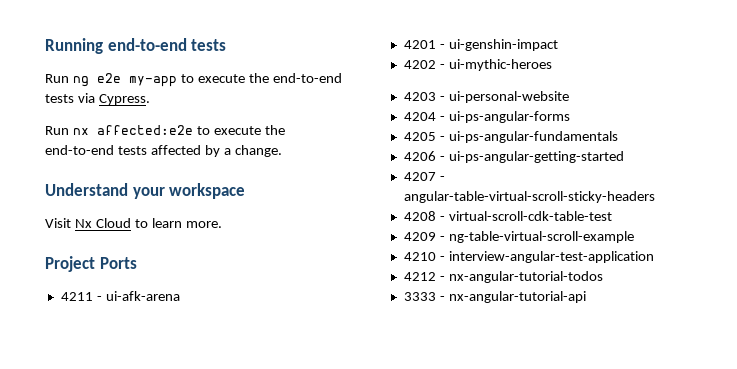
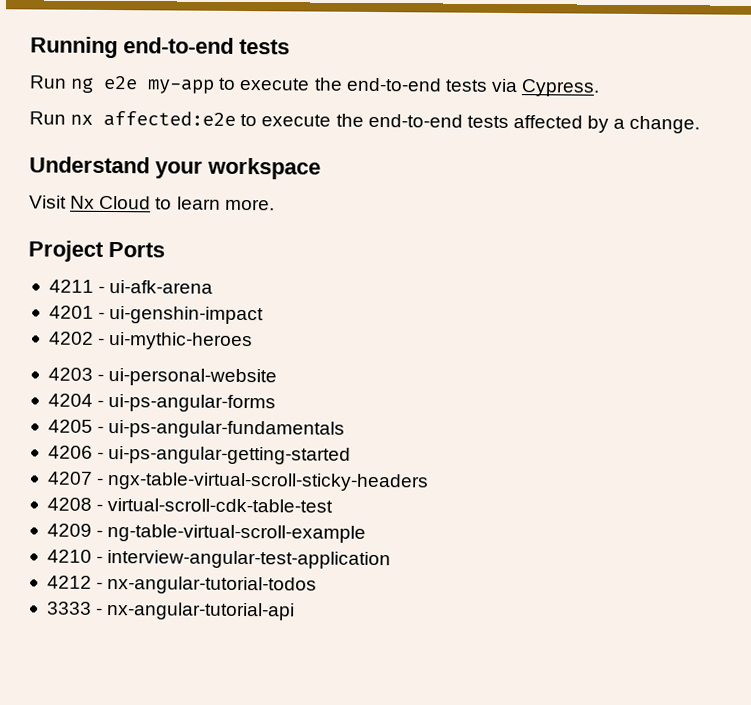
- 4207 - angular-table-virtual-scroll-sticky-headers
+ 4207 - ngx-table-virtual-scroll-sticky-headers

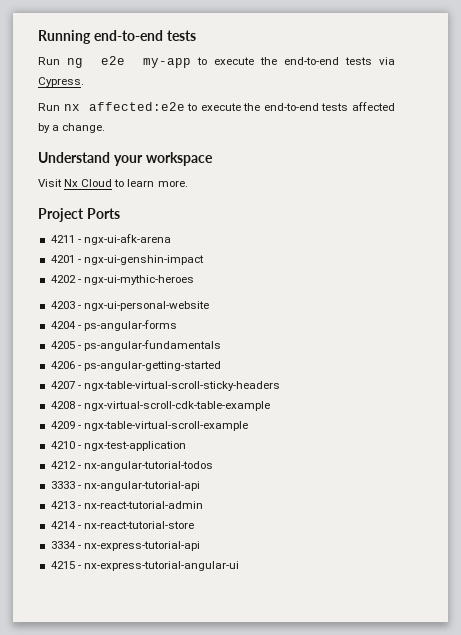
- 4211 - ui-afk-arena
+ 4211 - ngx-ui-afk-arena
- 4201 - ui-genshin-impact
+ 4201 - ngx-ui-genshin-impact
- 4202 - ui-mythic-heroes
+ 4202 - ngx-ui-mythic-heroes
- 4203 - ui-personal-website
+ 4203 - ngx-ui-personal-website
- 4204 - ui-ps-angular-forms
+ 4204 - ps-angular-forms
- 4205 - ui-ps-angular-fundamentals
+ 4205 - ps-angular-fundamentals
- 4206 - ui-ps-angular-getting-started
+ 4206 - ps-angular-getting-started
- 4208 - virtual-scroll-cdk-table-test
+ 4208 - ngx-virtual-scroll-cdk-table-example
- 4209 - ng-table-virtual-scroll-example
+ 4209 - ngx-table-virtual-scroll-example
- 4210 - interview-angular-test-application
+ 4210 - ngx-test-application
+ 4213 - nx-react-tutorial-admin
+ 4214 - nx-react-tutorial-store
+ 3334 - nx-express-tutorial-api
+ 4215 - nx-express-tutorial-angular-ui

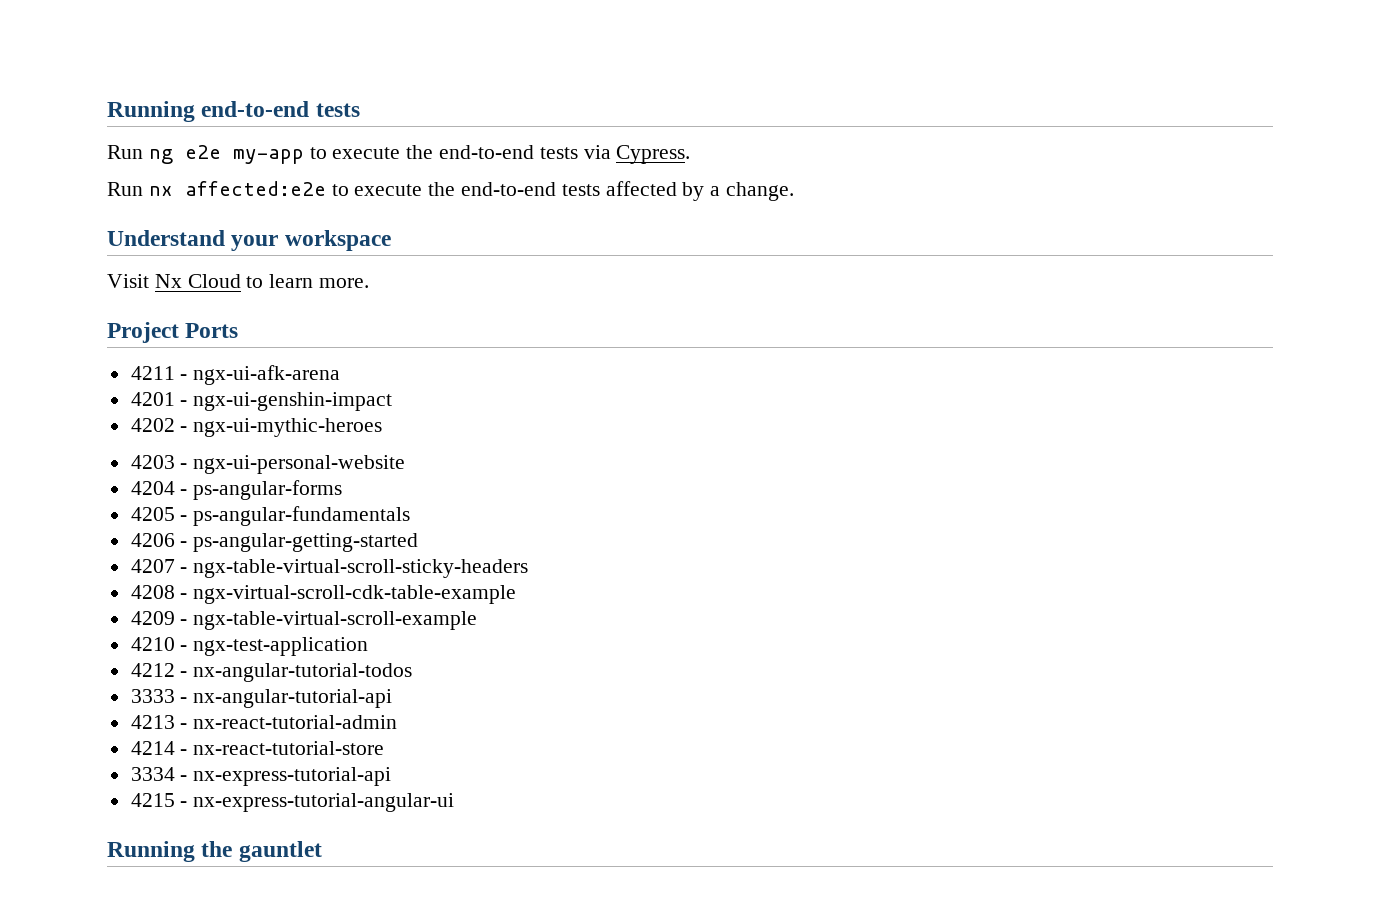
+ Running the gauntlet

